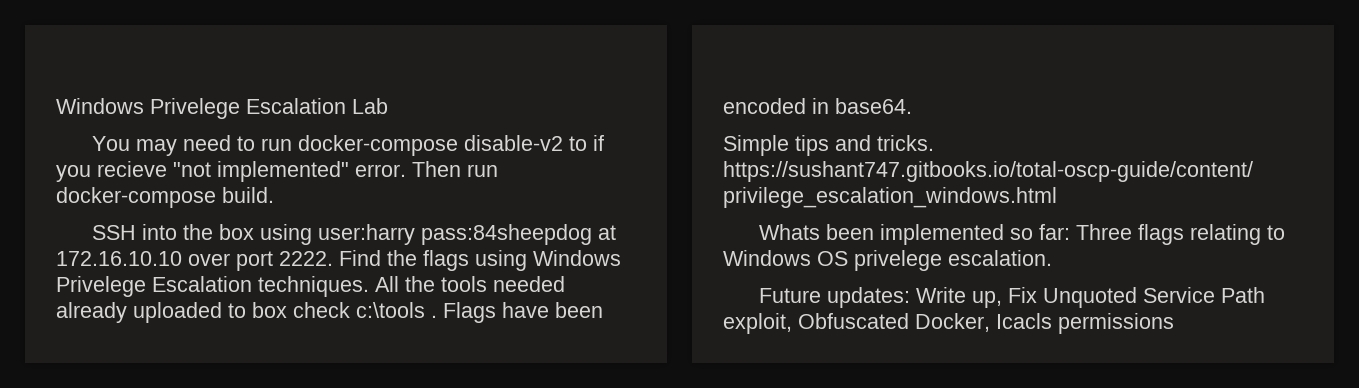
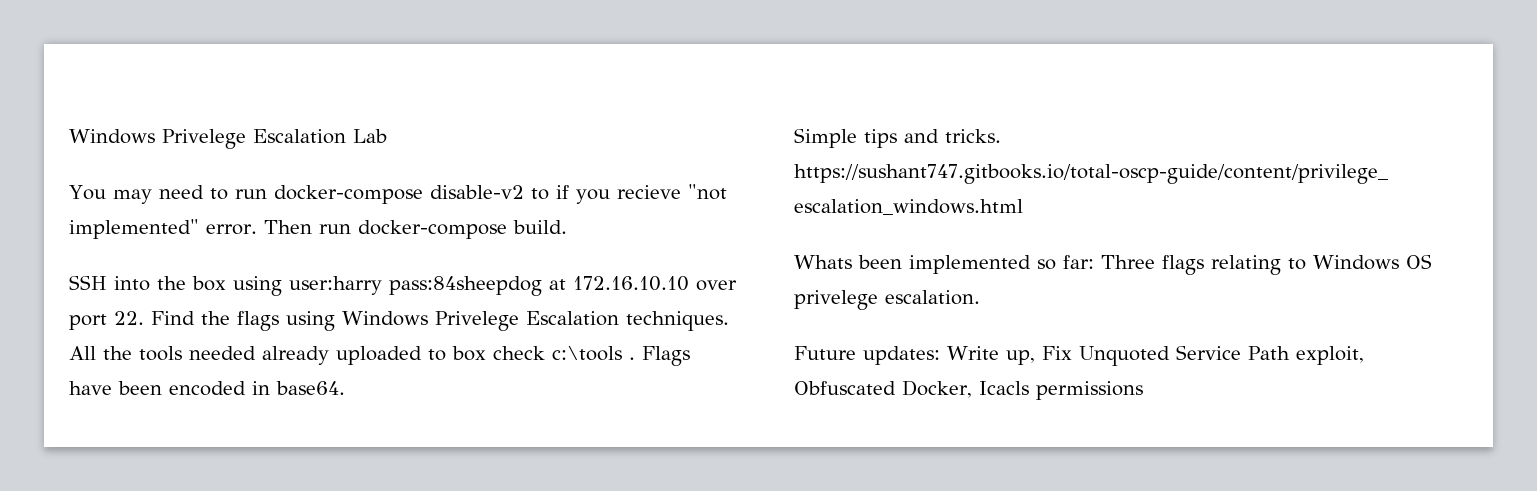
- SSH into the box using user:harry pass:84sheepdog at 172.16.10.10 over port 2222. Find the flags using Windows Privelege Escalation techniques.
+ SSH into the box using user:harry pass:84sheepdog at 172.16.10.10 over port 22. Find the flags using Windows Privelege Escalation techniques.

